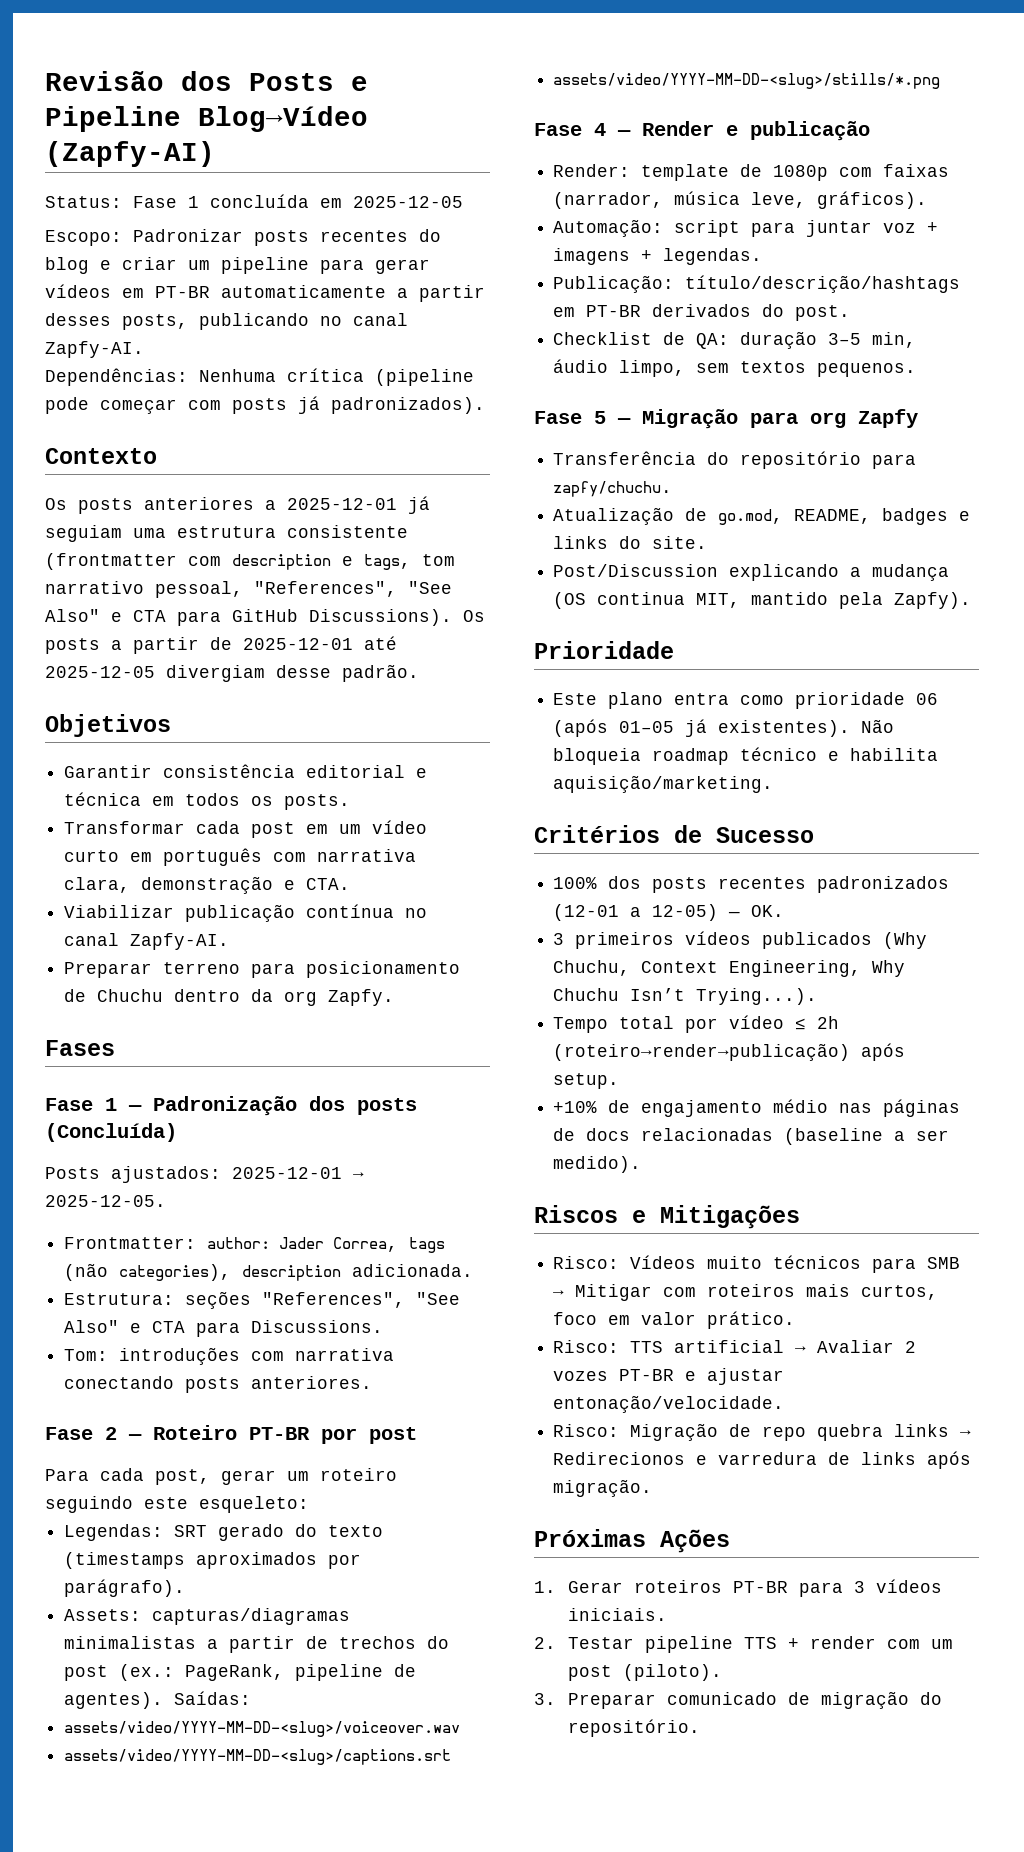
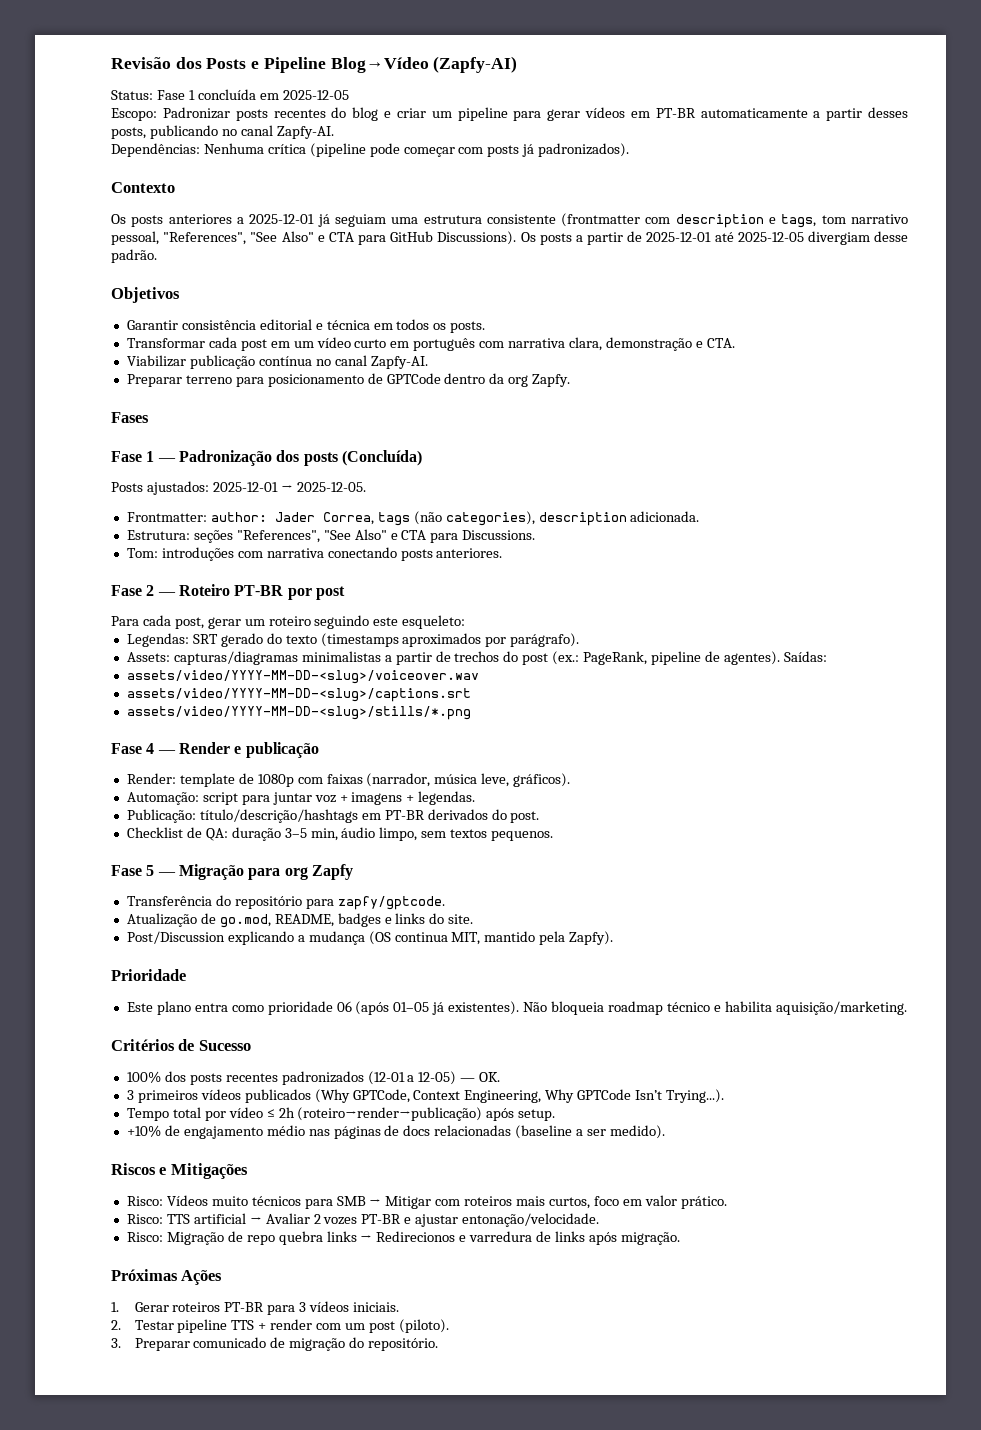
- Preparar terreno para posicionamento de Chuchu dentro da org Zapfy.
+ Preparar terreno para posicionamento de GPTCode dentro da org Zapfy.
- Transferência do repositório para zapfy/chuchu.
+ Transferência do repositório para zapfy/gptcode.
- 3 primeiros vídeos publicados (Why Chuchu, Context Engineering, Why Chuchu Isn’t Trying...).
+ 3 primeiros vídeos publicados (Why GPTCode, Context Engineering, Why GPTCode Isn’t Trying...).

